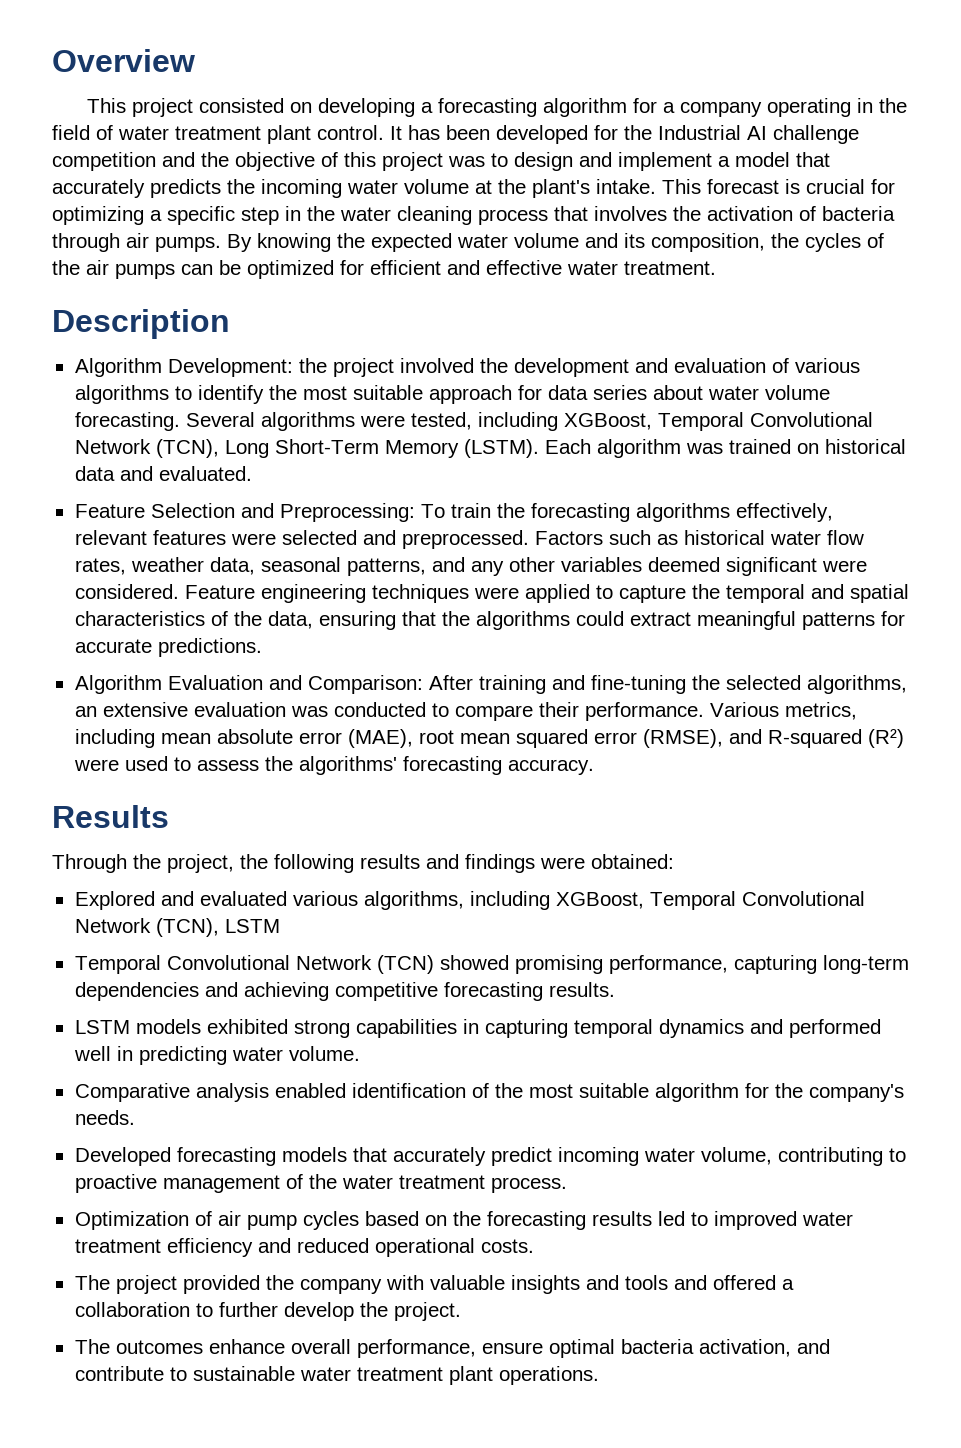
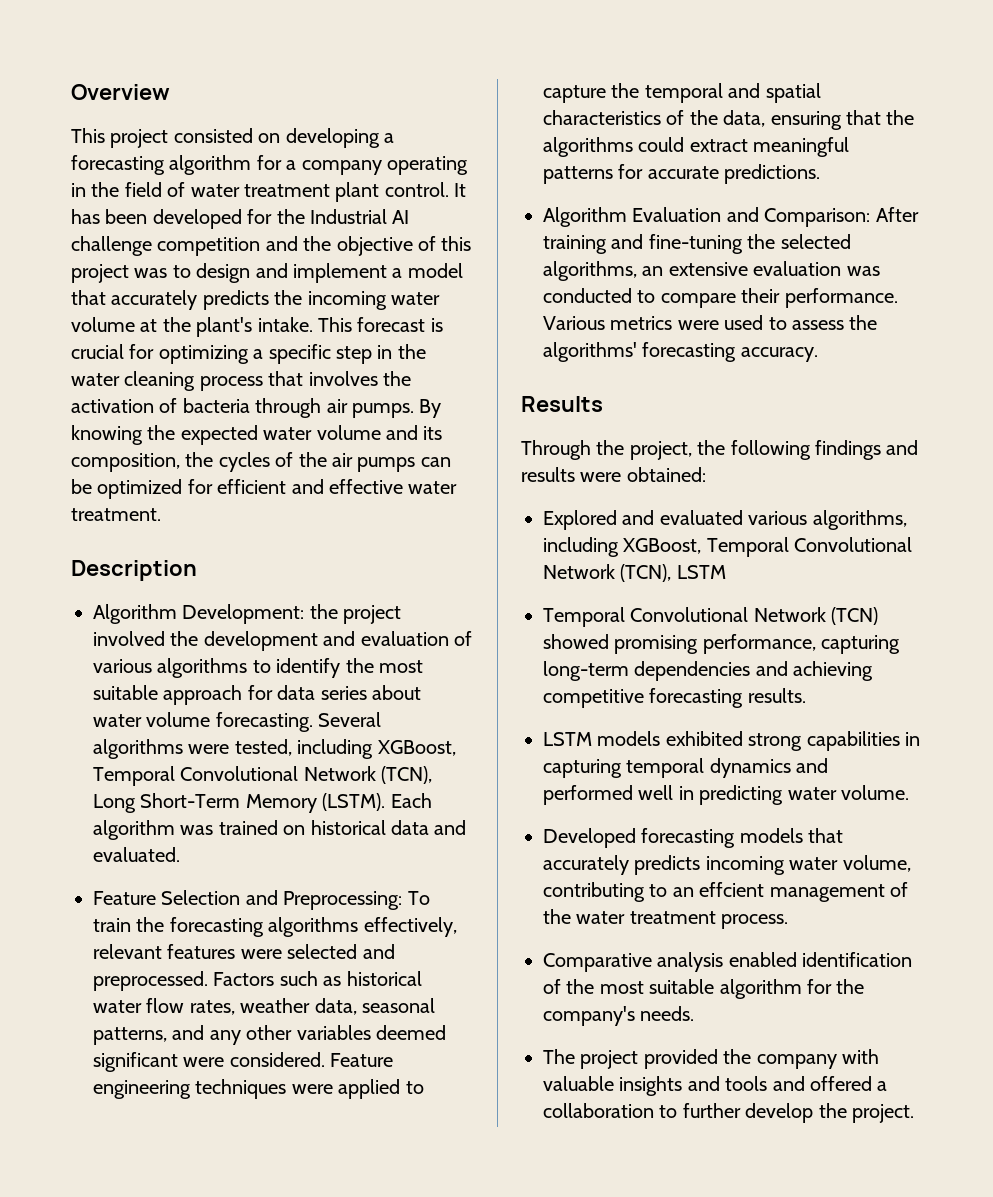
- Various metrics, including mean absolute error (MAE), root mean squared error (RMSE), and R-squared (R²) were used to assess the algorithms' forecasting accuracy.
+ Various metrics were used to assess the algorithms' forecasting accuracy.
- Through the project, the following results and findings were obtained:
+ Through the project, the following findings and results were obtained:
+ Developed forecasting models that accurately predicts incoming water volume, contributing to an effcient management of the water treatment process.
- Developed forecasting models that accurately predict incoming water volume, contributing to proactive management of the water treatment process.
- Optimization of air pump cycles based on the forecasting results led to improved water treatment efficiency and reduced operational costs.
- The outcomes enhance overall performance, ensure optimal bacteria activation, and contribute to sustainable water treatment plant operations.

